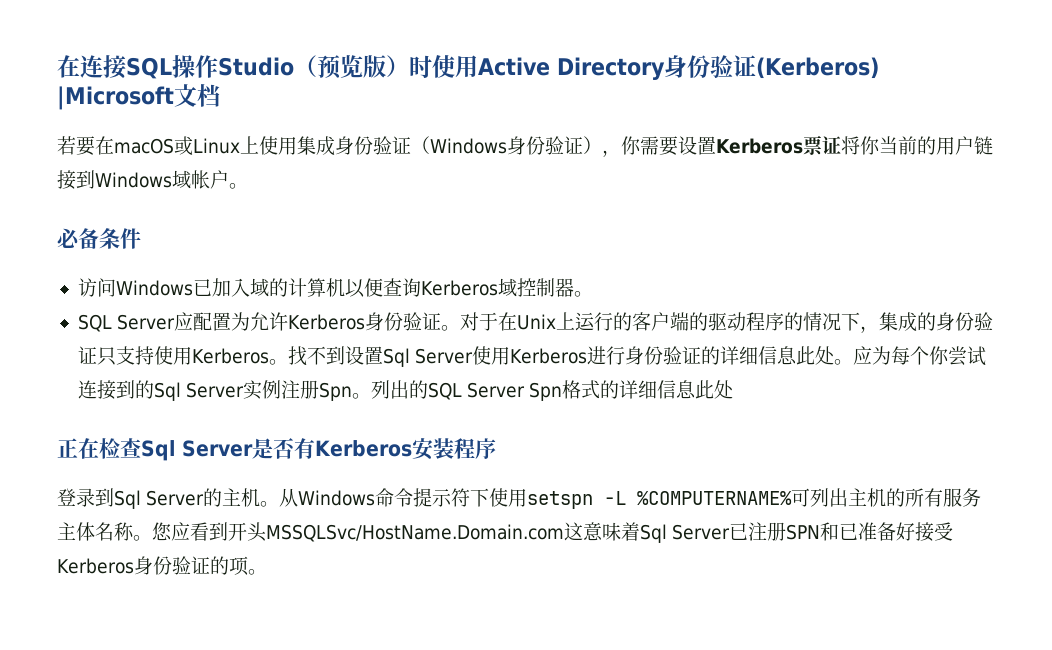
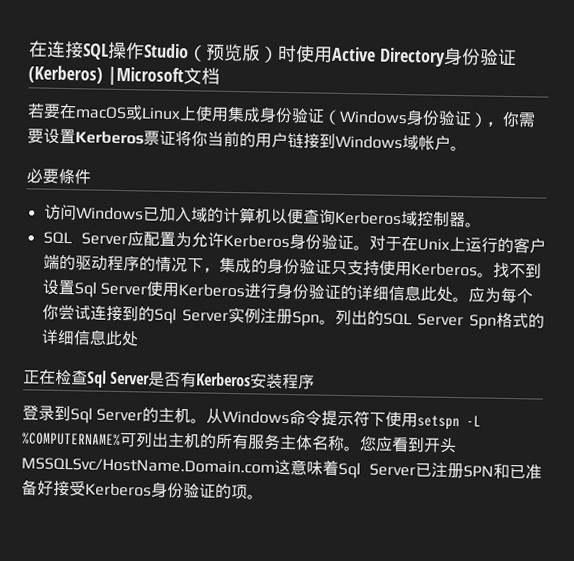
- 必备条件
+ 必要條件

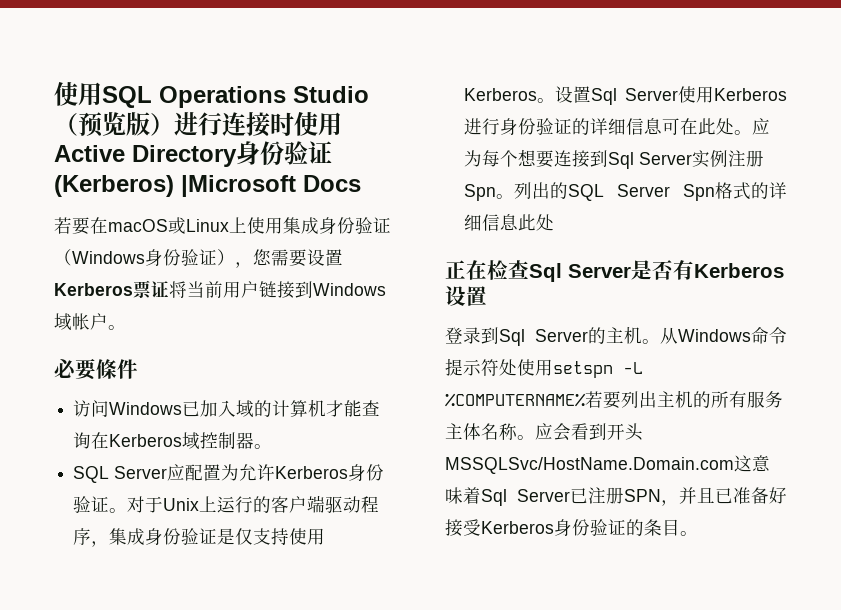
- 在连接SQL操作Studio（预览版）时使用Active Directory身份验证(Kerberos) |Microsoft文档
+ 使用SQL Operations Studio（预览版）进行连接时使用Active Directory身份验证(Kerberos) |Microsoft Docs
- 若要在macOS或Linux上使用集成身份验证（Windows身份验证），你需要设置Kerberos票证将你当前的用户链接到Windows域帐户。
+ 若要在macOS或Linux上使用集成身份验证（Windows身份验证），您需要设置Kerberos票证将当前用户链接到Windows域帐户。
- 访问Windows已加入域的计算机以便查询Kerberos域控制器。
+ 访问Windows已加入域的计算机才能查询在Kerberos域控制器。
- 对于在Unix上运行的客户端的驱动程序的情况下，集成的身份验证只支持使用Kerberos。
+ 对于Unix上运行的客户端驱动程序，集成身份验证是仅支持使用Kerberos。
- 找不到设置Sql Server使用Kerberos进行身份验证的详细信息此处。
+ 设置Sql Server使用Kerberos进行身份验证的详细信息可在此处。
- 应为每个你尝试连接到的Sql Server实例注册Spn。
+ 应为每个想要连接到Sql Server实例注册Spn。
- 正在检查Sql Server是否有Kerberos安装程序
+ 正在检查Sql Server是否有Kerberos设置
- 从Windows命令提示符下使用setspn -L %COMPUTERNAME%可列出主机的所有服务主体名称。
+ 从Windows命令提示符处使用setspn -L %COMPUTERNAME%若要列出主机的所有服务主体名称。
- 您应看到开头MSSQLSvc/HostName.Domain.com这意味着Sql Server已注册SPN和已准备好接受Kerberos身份验证的项。
+ 应会看到开头MSSQLSvc/HostName.Domain.com这意味着Sql Server已注册SPN，并且已准备好接受Kerberos身份验证的条目。

